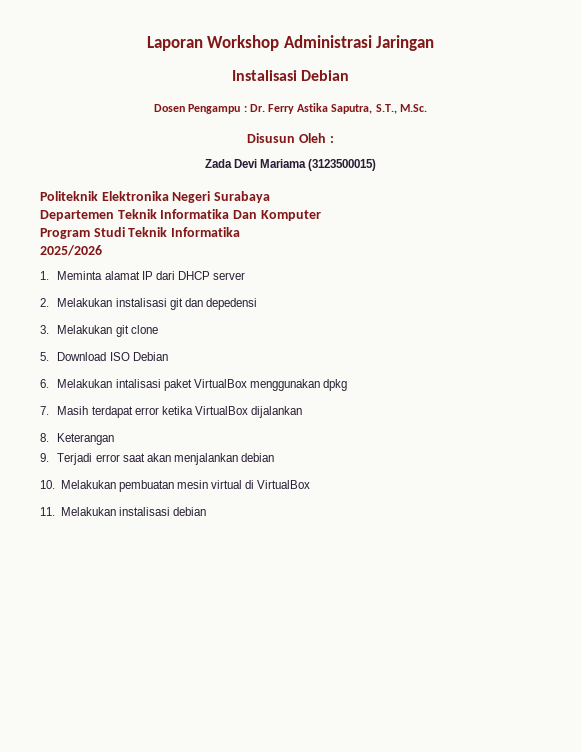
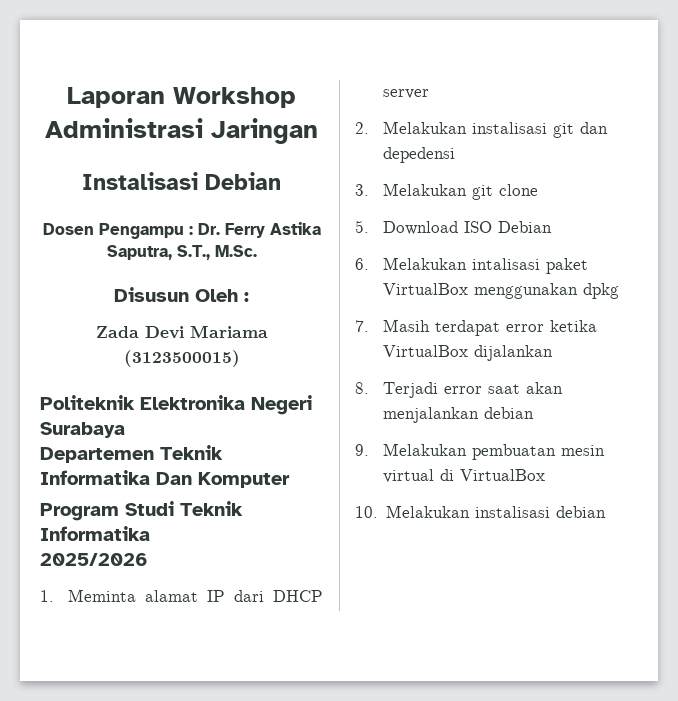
- 8. Keterangan
- 9. Terjadi error saat akan menjalankan debian
+ 8. Terjadi error saat akan menjalankan debian
- 10. Melakukan pembuatan mesin virtual di VirtualBox
+ 9. Melakukan pembuatan mesin virtual di VirtualBox
- 11. Melakukan instalisasi debian
+ 10. Melakukan instalisasi debian

